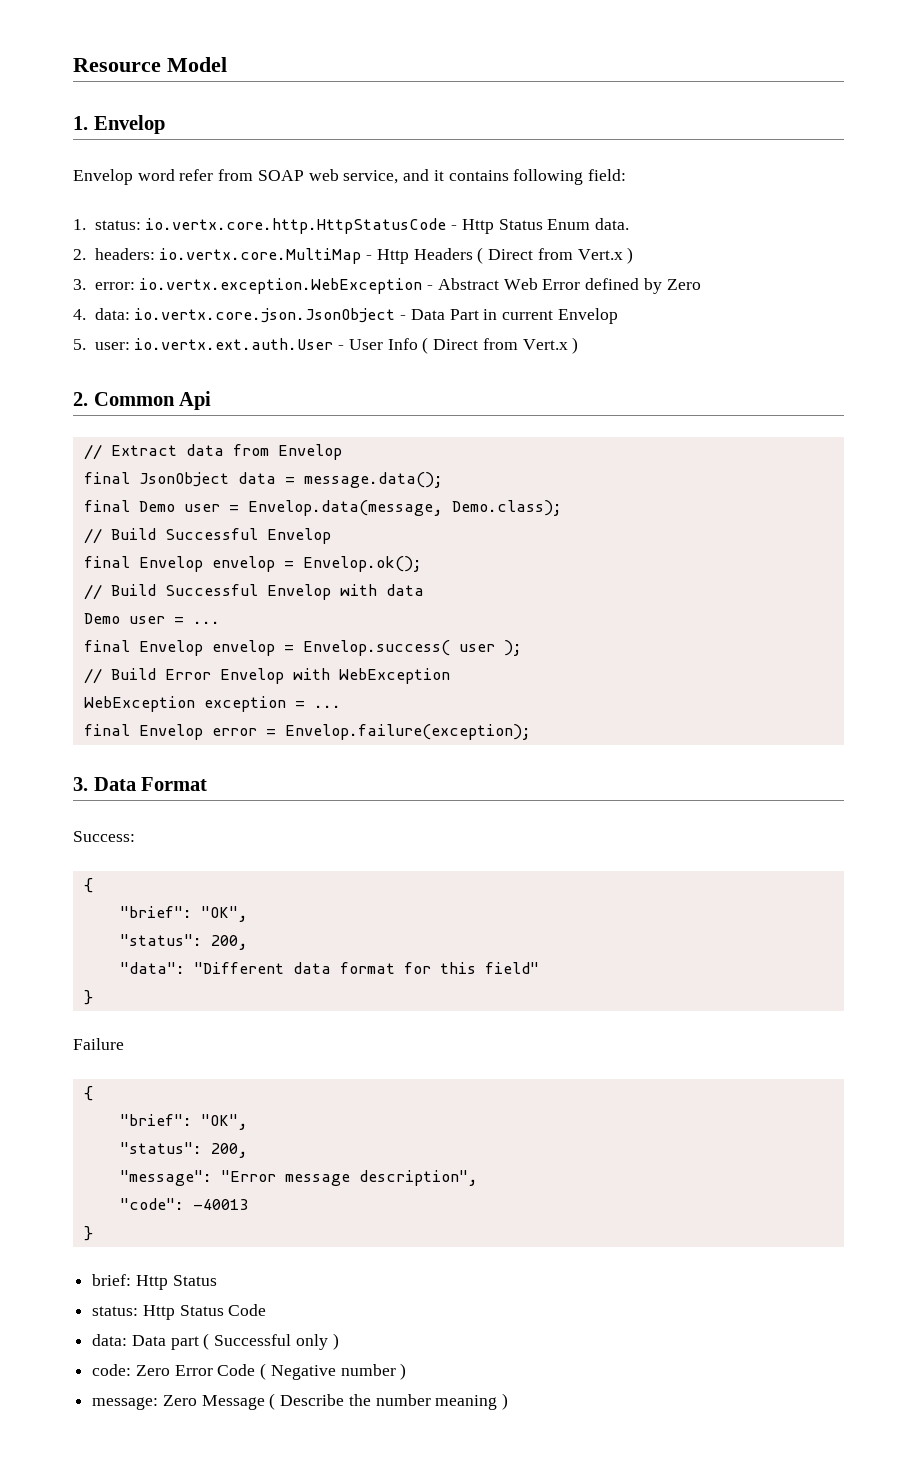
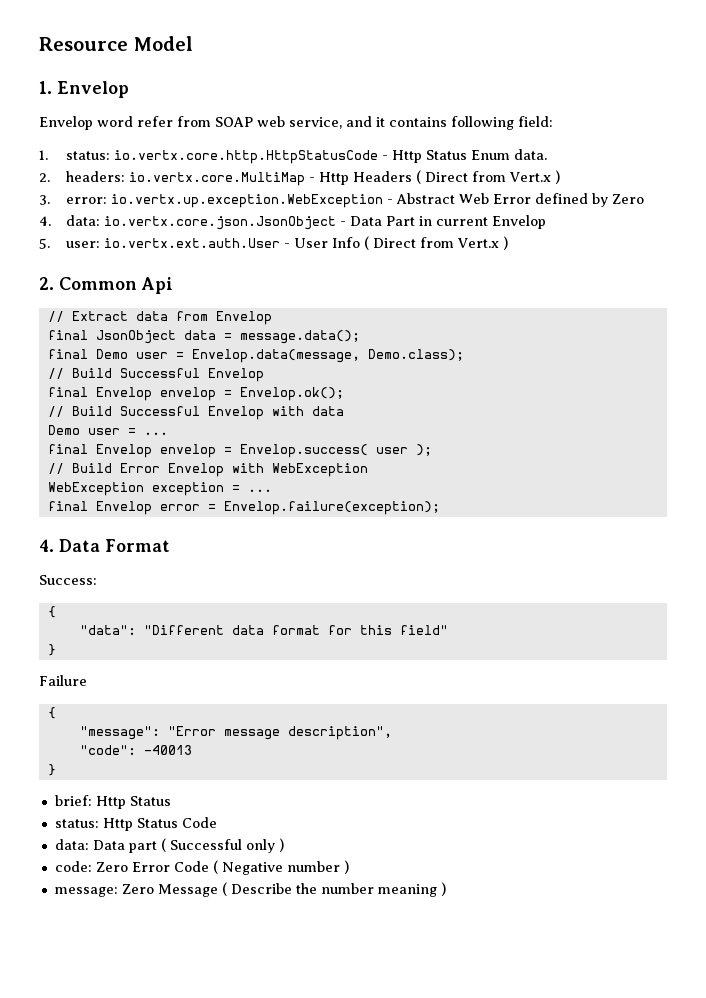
- 3. error: io.vertx.exception.WebException - Abstract Web Error defined by Zero
+ 3. error: io.vertx.up.exception.WebException - Abstract Web Error defined by Zero
- 3. Data Format
+ 4. Data Format
  Success:
  {
- "brief": "OK",
- "status": 200,
  Failure
  {
- "brief": "OK",
- "status": 200,

